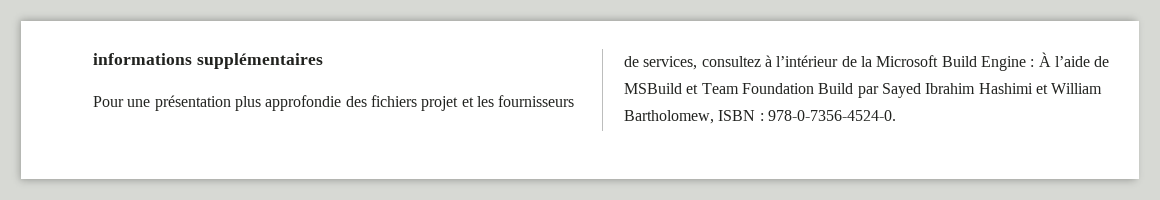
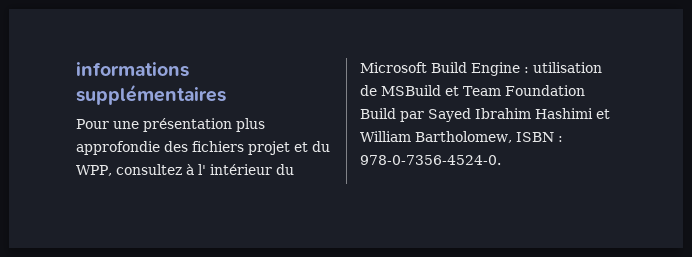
- Pour une présentation plus approfondie des fichiers projet et les fournisseurs de services, consultez à l’intérieur de la Microsoft Build Engine : À l’aide de MSBuild et Team Foundation Build par Sayed Ibrahim Hashimi et William Bartholomew, ISBN : 978-0-7356-4524-0.
+ Pour une présentation plus approfondie des fichiers projet et du WPP, consultez à l' intérieur du Microsoft Build Engine : utilisation de MSBuild et Team Foundation Build par Sayed Ibrahim Hashimi et William Bartholomew, ISBN : 978-0-7356-4524-0.

